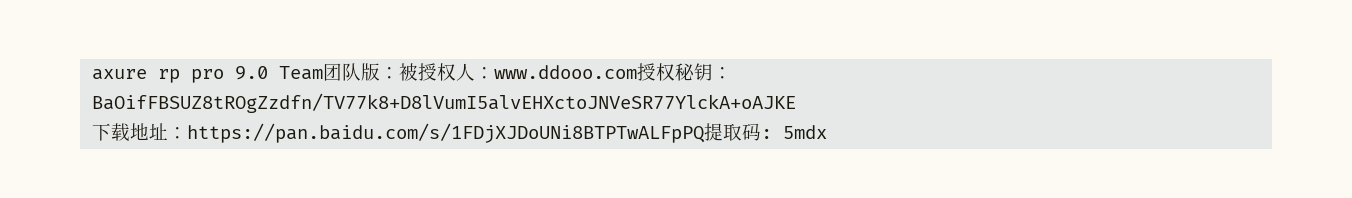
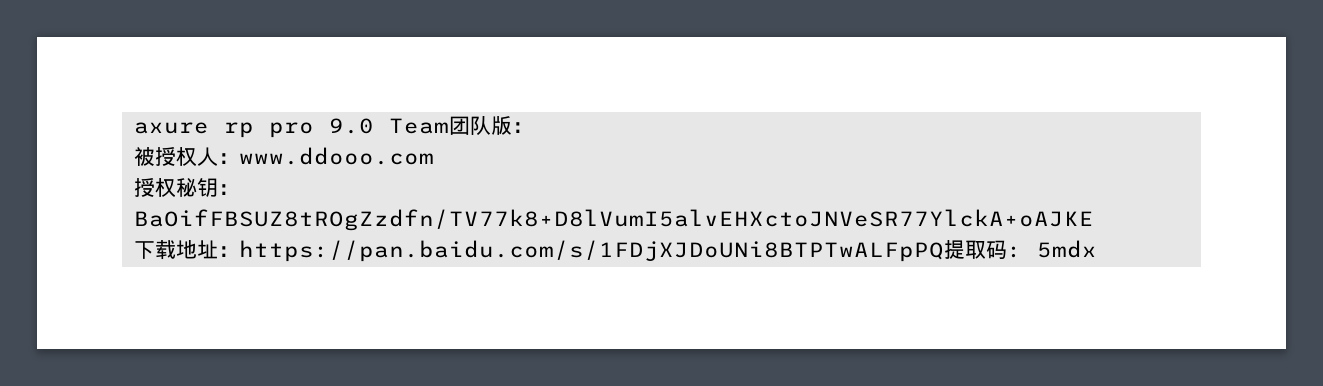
- axure rp pro 9.0 Team团队版：被授权人：www.ddooo.com授权秘钥：BaOifFBSUZ8tROgZzdfn/TV77k8+D8lVumI5alvEHXctoJNVeSR77YlckA+oAJKE
+ axure rp pro 9.0 Team团队版：
+ 被授权人：www.ddooo.com
+ 授权秘钥：BaOifFBSUZ8tROgZzdfn/TV77k8+D8lVumI5alvEHXctoJNVeSR77YlckA+oAJKE

